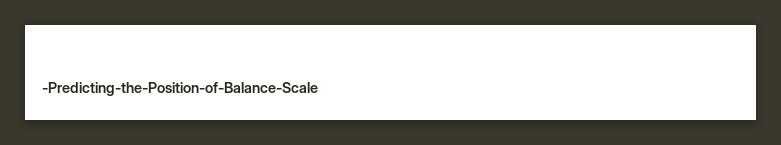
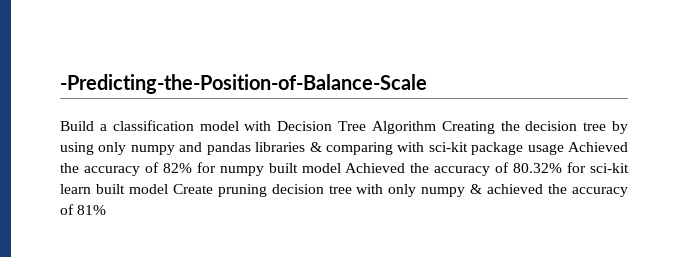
+ Build a classification model with Decision Tree Algorithm Creating the decision tree by using only numpy and pandas libraries & comparing with sci-kit package usage Achieved the accuracy of 82% for numpy built model Achieved the accuracy of 80.32% for sci-kit learn built model Create pruning decision tree with only numpy & achieved the accuracy of 81%

